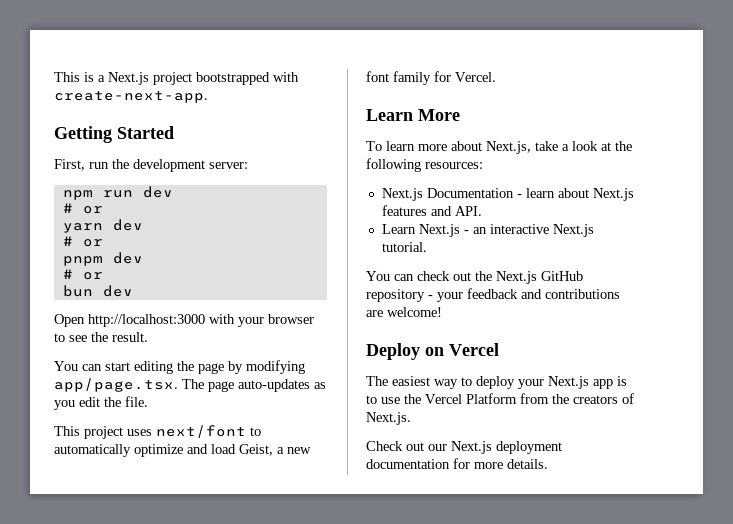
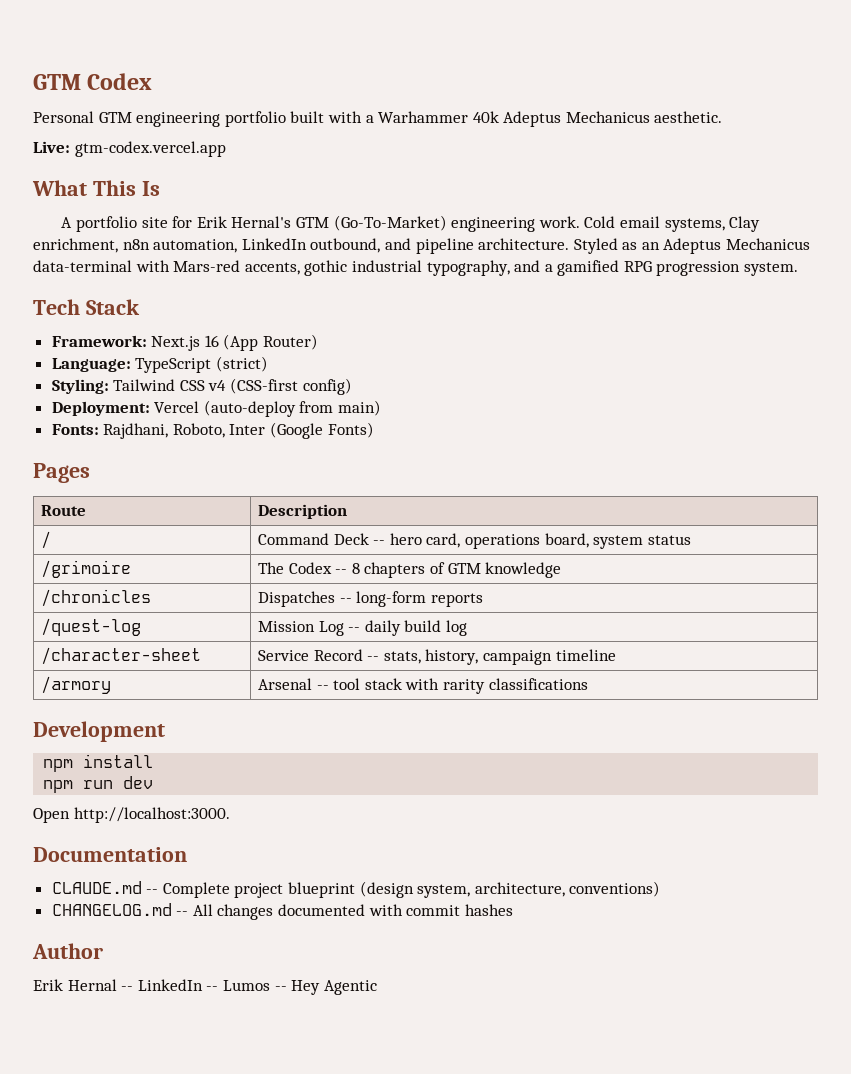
- This is a Next.js project bootstrapped with create-next-app.
- Getting Started
- First, run the development server:
+ GTM Codex
+ Personal GTM engineering portfolio built with a Warhammer 40k Adeptus Mechanicus aesthetic.
+ Live: gtm-codex.vercel.app
+ What This Is
+ A portfolio site for Erik Hernal's GTM (Go-To-Market) engineering work. Cold email systems, Clay enrichment, n8n automation, LinkedIn outbound, and pipeline architecture. Styled as an Adeptus Mechanicus data-terminal with Mars-red accents, gothic industrial typography, and a gamified RPG progression system.
+ Tech Stack
+ Framework: Next.js 16 (App Router)
+ Language: TypeScript (strict)
+ Styling: Tailwind CSS v4 (CSS-first config)
+ Deployment: Vercel (auto-deploy from main)
+ Fonts: Rajdhani, Roboto, Inter (Google Fonts)
+ Pages
+ Route | Description
+ / | Command Deck -- hero card, operations board, system status
+ /grimoire | The Codex -- 8 chapters of GTM knowledge
+ /chronicles | Dispatches -- long-form reports
+ /quest-log | Mission Log -- daily build log
+ /character-sheet | Service Record -- stats, history, campaign timeline
+ /armory | Arsenal -- tool stack with rarity classifications
+ Development
+ npm install
  npm run dev
- # or
- yarn dev
- # or
- pnpm dev
- # or
- bun dev
- Open http://localhost:3000 with your browser to see the result.
- You can start editing the page by modifying app/page.tsx. The page auto-updates as you edit the file.
- This project uses next/font to automatically optimize and load Geist, a new font family for Vercel.
- Learn More
- To learn more about Next.js, take a look at the following resources:
- Next.js Documentation - learn about Next.js features and API.
- Learn Next.js - an interactive Next.js tutorial.
- You can check out the Next.js GitHub repository - your feedback and contributions are welcome!
- Deploy on Vercel
- The easiest way to deploy your Next.js app is to use the Vercel Platform from the creators of Next.js.
- Check out our Next.js deployment documentation for more details.
+ Open http://localhost:3000.
+ Documentation
+ CLAUDE.md -- Complete project blueprint (design system, architecture, conventions)
+ CHANGELOG.md -- All changes documented with commit hashes
+ Author
+ Erik Hernal -- LinkedIn -- Lumos -- Hey Agentic

